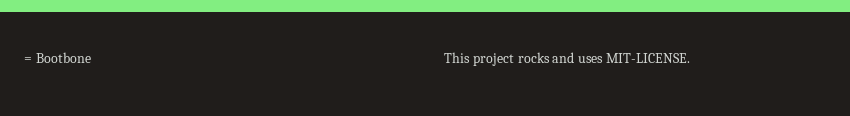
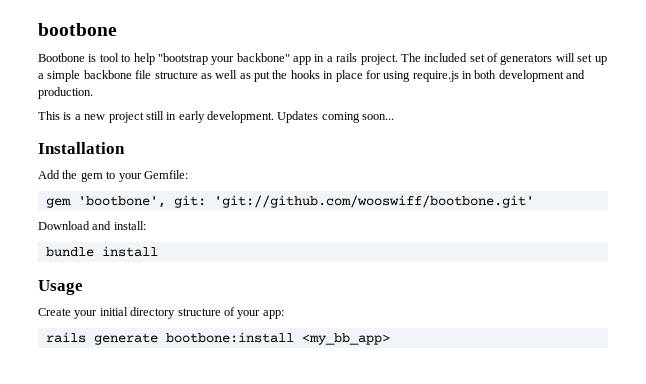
- = Bootbone
- This project rocks and uses MIT-LICENSE.
+ bootbone
+ Bootbone is tool to help "bootstrap your backbone" app in a rails project. The included set of generators will set up a simple backbone file structure as well as put the hooks in place for using require.js in both development and production.
+ This is a new project still in early development. Updates coming soon...
+ Installation
+ Add the gem to your Gemfile:
+ gem 'bootbone', git: 'git://github.com/wooswiff/bootbone.git'
+ Download and install:
+ bundle install
+ Usage
+ Create your initial directory structure of your app:
+ rails generate bootbone:install <my_bb_app>

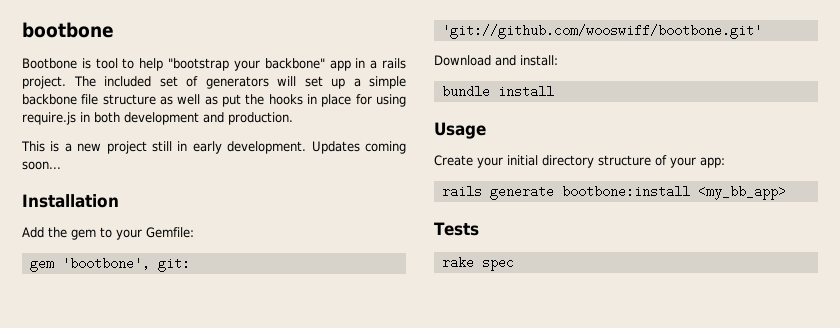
+ Tests
+ rake spec

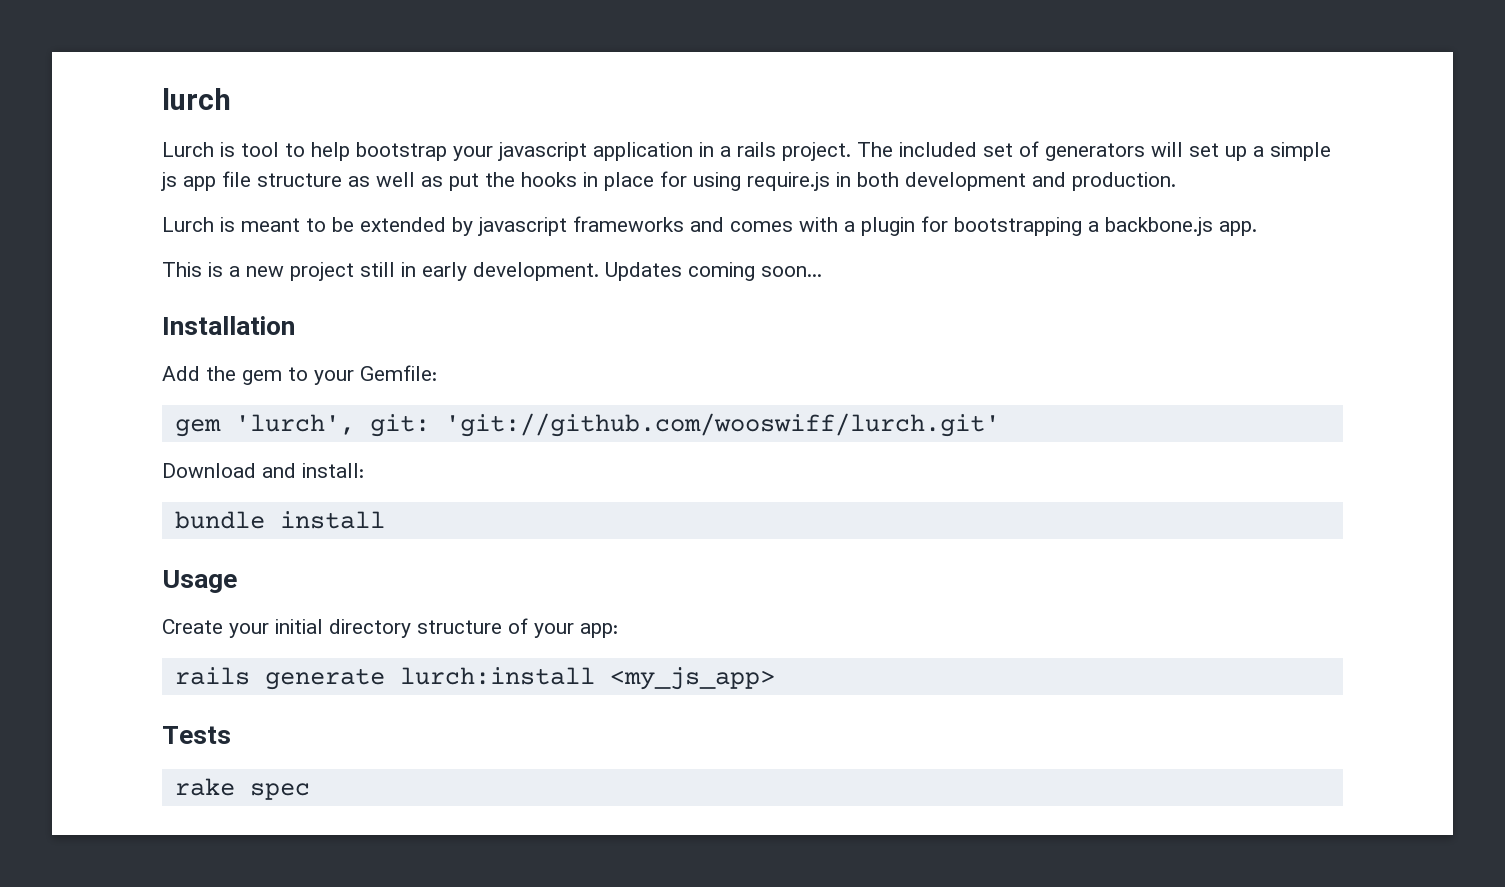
- bootbone
- Bootbone is tool to help "bootstrap your backbone" app in a rails project.
+ lurch
+ Lurch is tool to help bootstrap your javascript application in a rails project.
- The included set of generators will set up a simple backbone file structure as well as put the hooks in place for using require.js in both development and production.
+ The included set of generators will set up a simple js app file structure as well as put the hooks in place for using require.js in both development and production.
+ Lurch is meant to be extended by javascript frameworks and comes with a plugin for bootstrapping a backbone.js app.
- gem 'bootbone', git: 'git://github.com/wooswiff/bootbone.git'
+ gem 'lurch', git: 'git://github.com/wooswiff/lurch.git'
- rails generate bootbone:install <my_bb_app>
+ rails generate lurch:install <my_js_app>

